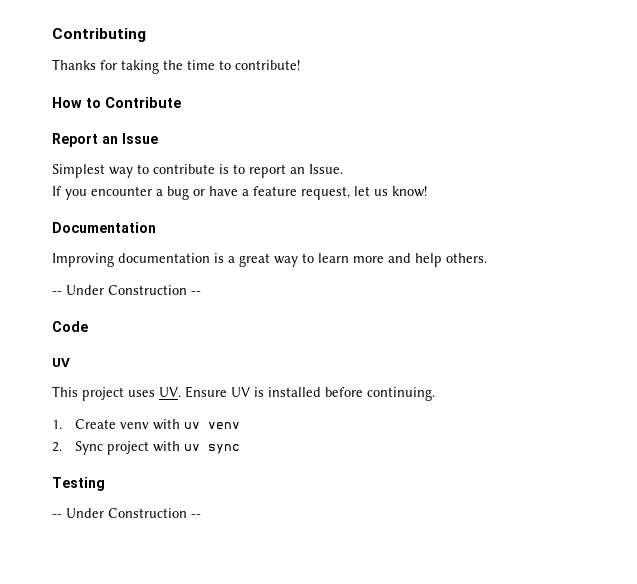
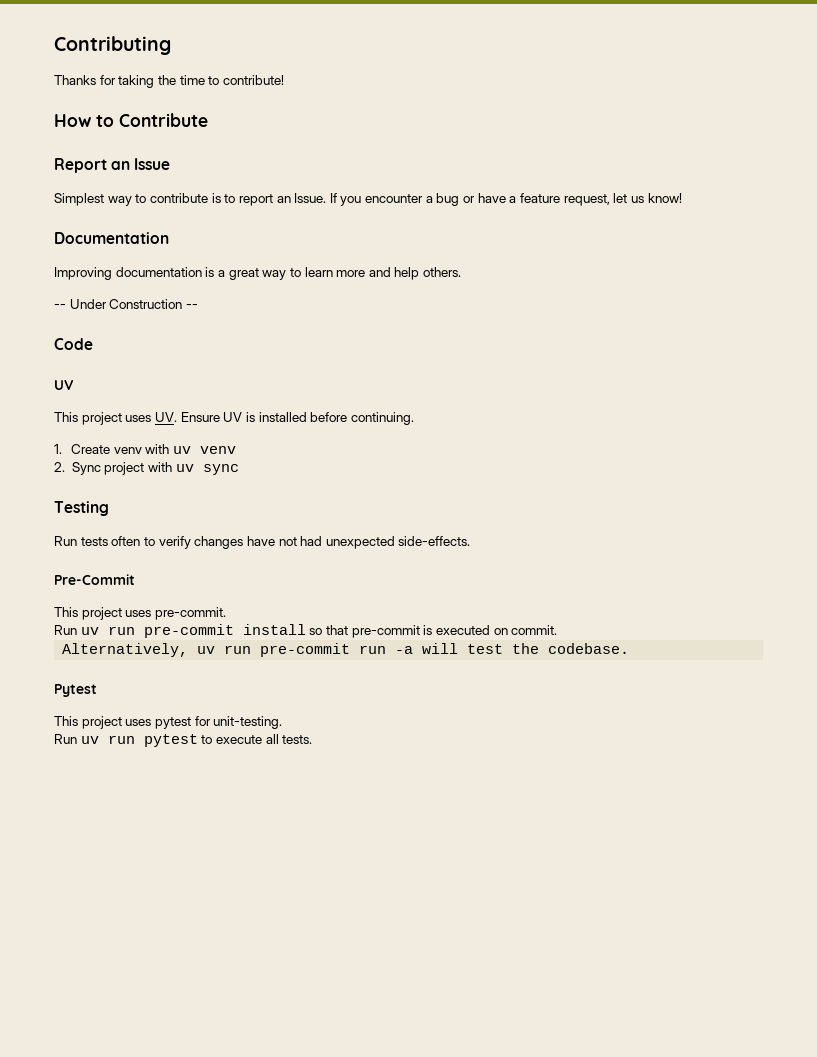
- Simplest way to contribute is to report an Issue.
- If you encounter a bug or have a feature request, let us know!
+ Simplest way to contribute is to report an Issue. If you encounter a bug or have a feature request, let us know!
  Testing
- -- Under Construction --
+ Run tests often to verify changes have not had unexpected side-effects.
+ Pre-Commit
+ This project uses pre-commit.
+ Run uv run pre-commit install so that pre-commit is executed on commit.
+ Alternatively, uv run pre-commit run -a will test the codebase.
+ Pytest
+ This project uses pytest for unit-testing.
+ Run uv run pytest to execute all tests.

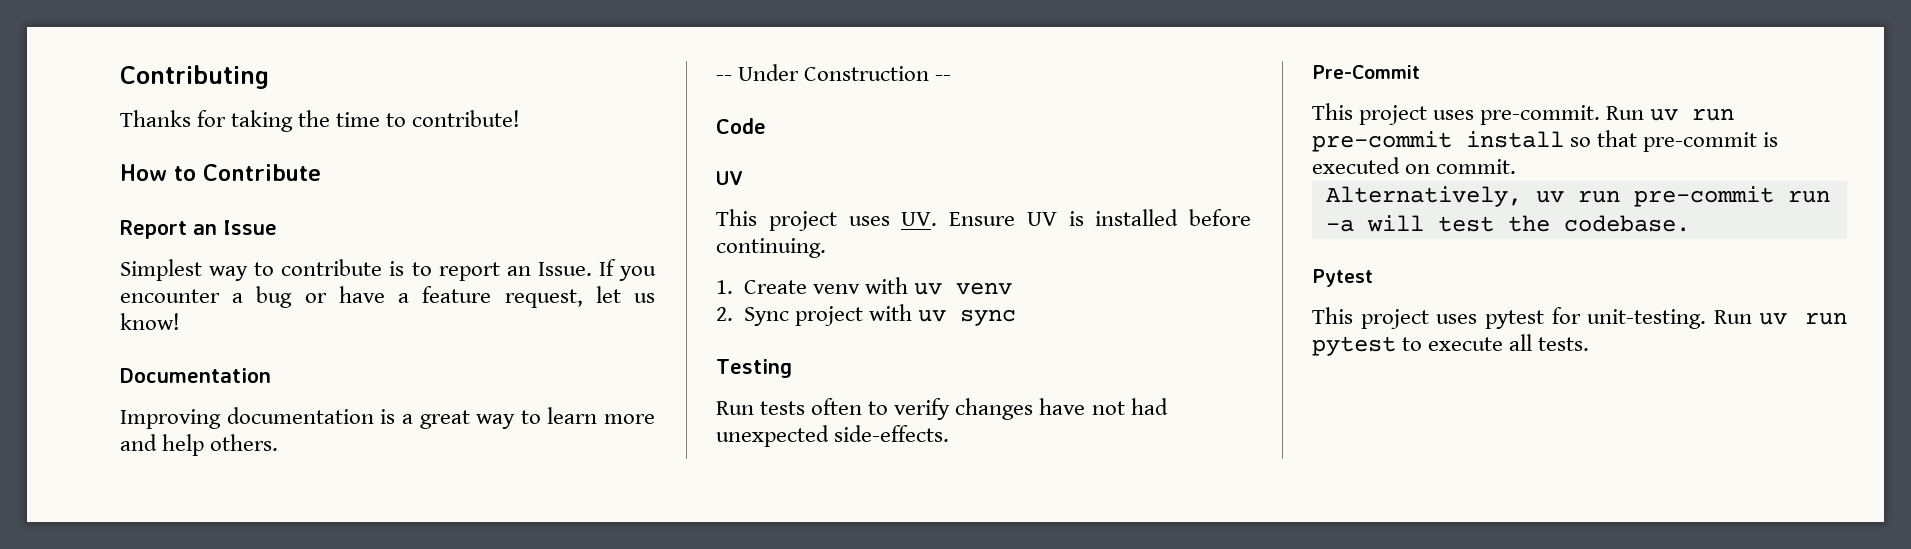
- This project uses pre-commit.
- Run uv run pre-commit install so that pre-commit is executed on commit.
+ This project uses pre-commit. Run uv run pre-commit install so that pre-commit is executed on commit.
- This project uses pytest for unit-testing.
- Run uv run pytest to execute all tests.
+ This project uses pytest for unit-testing. Run uv run pytest to execute all tests.

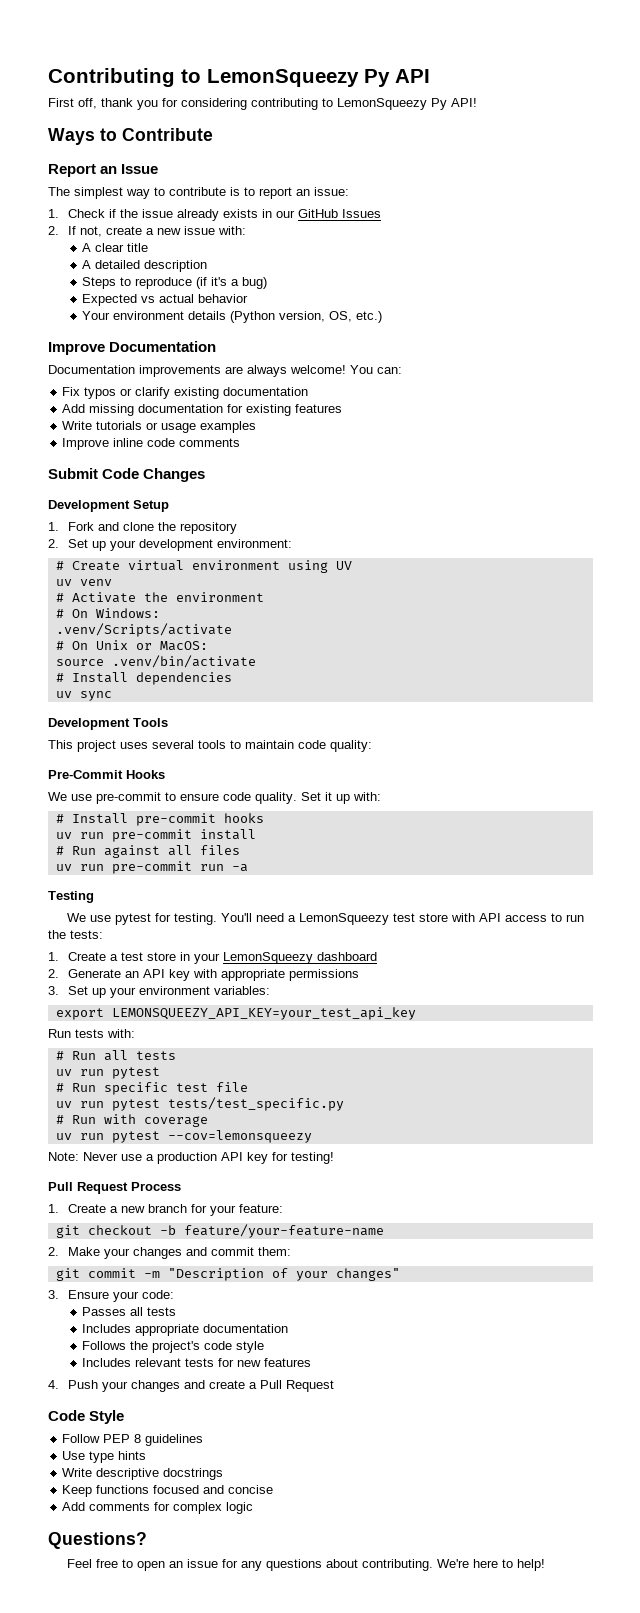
- Contributing
- Thanks for taking the time to contribute!
- How to Contribute
+ Contributing to LemonSqueezy Py API
+ First off, thank you for considering contributing to LemonSqueezy Py API!
+ Ways to Contribute
- Simplest way to contribute is to report an Issue. If you encounter a bug or have a feature request, let us know!
- Documentation
- Improving documentation is a great way to learn more and help others.
- -- Under Construction --
- Code
- UV
- This project uses UV. Ensure UV is installed before continuing.
- 1. Create venv with uv venv
- 2. Sync project with uv sync
+ The simplest way to contribute is to report an issue:
+ 1. Check if the issue already exists in our GitHub Issues
+ 2. If not, create a new issue with:
+ A clear title
+ A detailed description
+ Steps to reproduce (if it's a bug)
+ Expected vs actual behavior
+ Your environment details (Python version, OS, etc.)
+ Improve Documentation
+ Documentation improvements are always welcome! You can:
+ Fix typos or clarify existing documentation
+ Add missing documentation for existing features
+ Write tutorials or usage examples
+ Improve inline code comments
+ Submit Code Changes
+ Development Setup
+ 1. Fork and clone the repository
+ 2. Set up your development environment:
+ # Create virtual environment using UV
+ uv venv
+ # Activate the environment
+ # On Windows:
+ .venv/Scripts/activate
+ # On Unix or MacOS:
+ source .venv/bin/activate
+ # Install dependencies
+ uv sync
+ Development Tools
+ This project uses several tools to maintain code quality:
+ Pre-Commit Hooks
+ We use pre-commit to ensure code quality. Set it up with:
+ # Install pre-commit hooks
+ uv run pre-commit install
+ # Run against all files
+ uv run pre-commit run -a
  Testing
- Run tests often to verify changes have not had unexpected side-effects.
- Pre-Commit
- This project uses pre-commit. Run uv run pre-commit install so that pre-commit is executed on commit.
- Alternatively, uv run pre-commit run -a will test the codebase.
- Pytest
- This project uses pytest for unit-testing. Run uv run pytest to execute all tests.
+ We use pytest for testing. You'll need a LemonSqueezy test store with API access to run the tests:
+ 1. Create a test store in your LemonSqueezy dashboard
+ 2. Generate an API key with appropriate permissions
+ 3. Set up your environment variables:
+ export LEMONSQUEEZY_API_KEY=your_test_api_key
+ Run tests with:
+ # Run all tests
+ uv run pytest
+ # Run specific test file
+ uv run pytest tests/test_specific.py
+ # Run with coverage
+ uv run pytest --cov=lemonsqueezy
+ Note: Never use a production API key for testing!
+ Pull Request Process
+ 1. Create a new branch for your feature:
+ git checkout -b feature/your-feature-name
+ 2. Make your changes and commit them:
+ git commit -m "Description of your changes"
+ 3. Ensure your code:
+ Passes all tests
+ Includes appropriate documentation
+ Follows the project's code style
+ Includes relevant tests for new features
+ 4. Push your changes and create a Pull Request
+ Code Style
+ Follow PEP 8 guidelines
+ Use type hints
+ Write descriptive docstrings
+ Keep functions focused and concise
+ Add comments for complex logic
+ Questions?
+ Feel free to open an issue for any questions about contributing. We're here to help!

